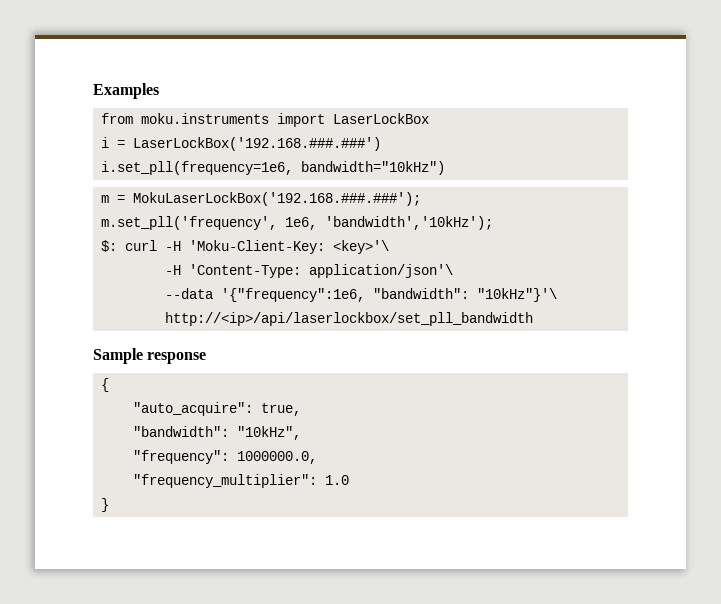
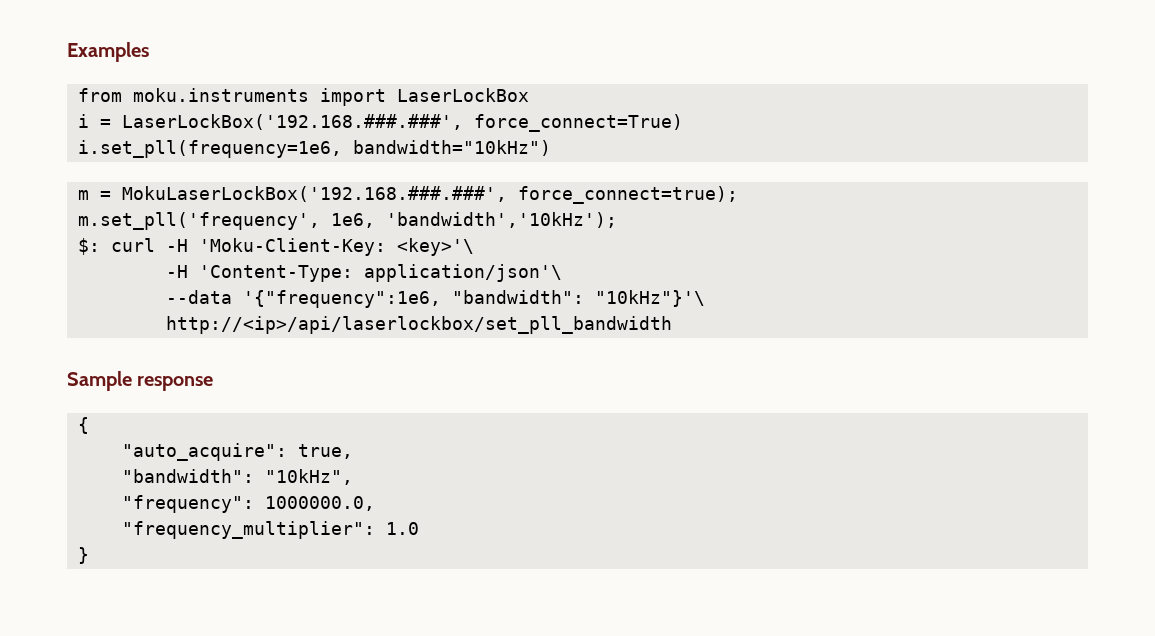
- i = LaserLockBox('192.168.###.###')
+ i = LaserLockBox('192.168.###.###', force_connect=True)
- m = MokuLaserLockBox('192.168.###.###');
+ m = MokuLaserLockBox('192.168.###.###', force_connect=true);

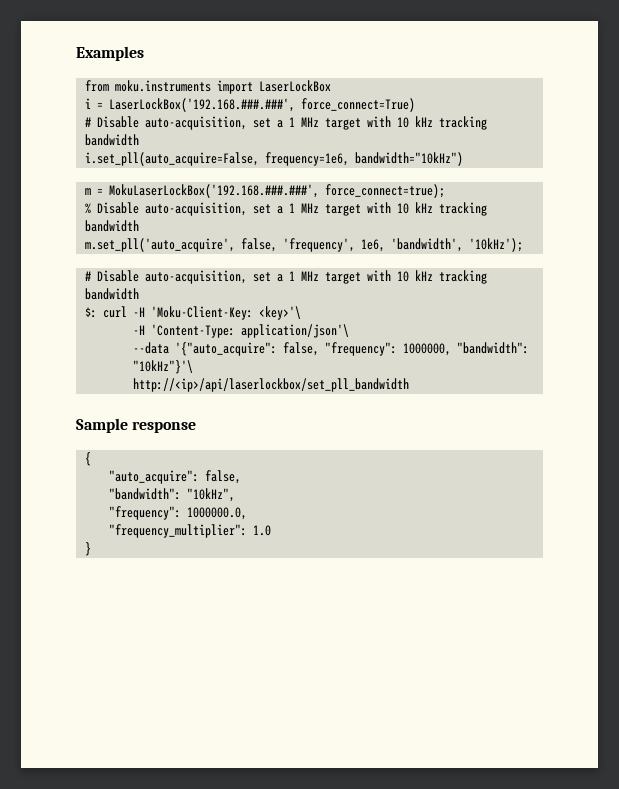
  i = LaserLockBox('192.168.###.###', force_connect=True)
- i.set_pll(frequency=1e6, bandwidth="10kHz")
+ # Disable auto-acquisition, set a 1 MHz target with 10 kHz tracking bandwidth
+ i.set_pll(auto_acquire=False, frequency=1e6, bandwidth="10kHz")
- m.set_pll('frequency', 1e6, 'bandwidth','10kHz');
+ % Disable auto-acquisition, set a 1 MHz target with 10 kHz tracking bandwidth
+ m.set_pll('auto_acquire', false, 'frequency', 1e6, 'bandwidth', '10kHz');
+ # Disable auto-acquisition, set a 1 MHz target with 10 kHz tracking bandwidth
- --data '{"frequency":1e6, "bandwidth": "10kHz"}'\
+ --data '{"auto_acquire": false, "frequency": 1000000, "bandwidth": "10kHz"}'\
- "auto_acquire": true,
+ "auto_acquire": false,

